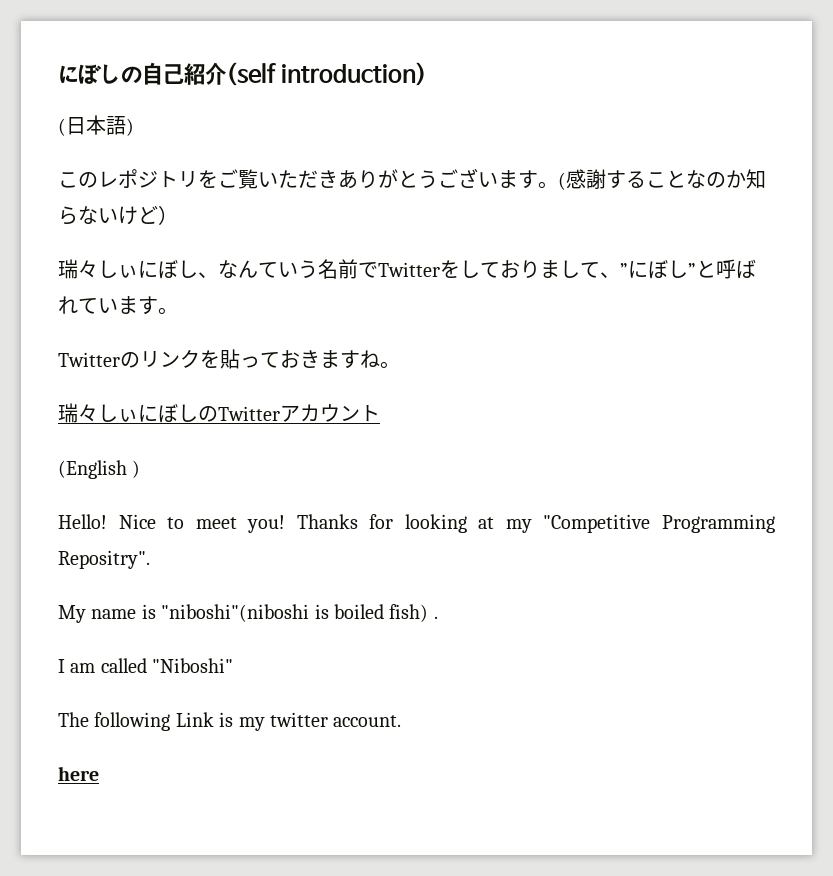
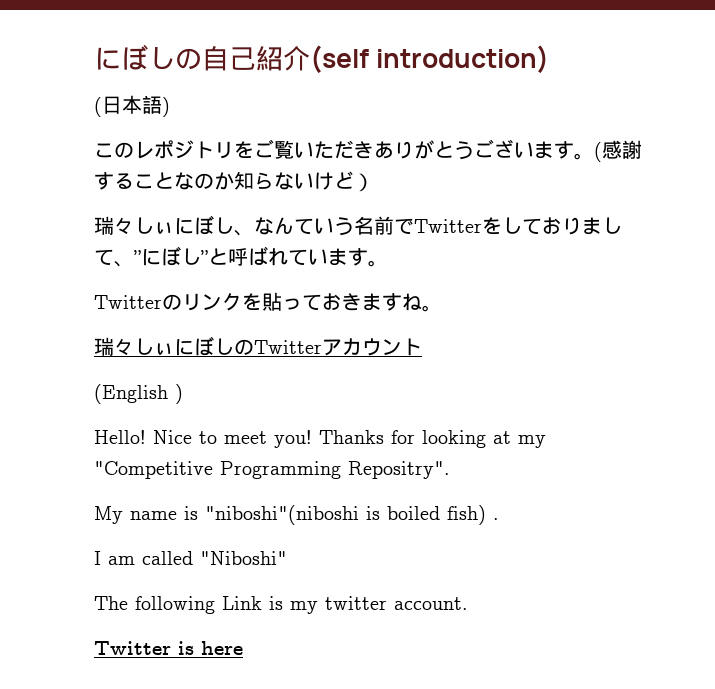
- here
+ Twitter is here

